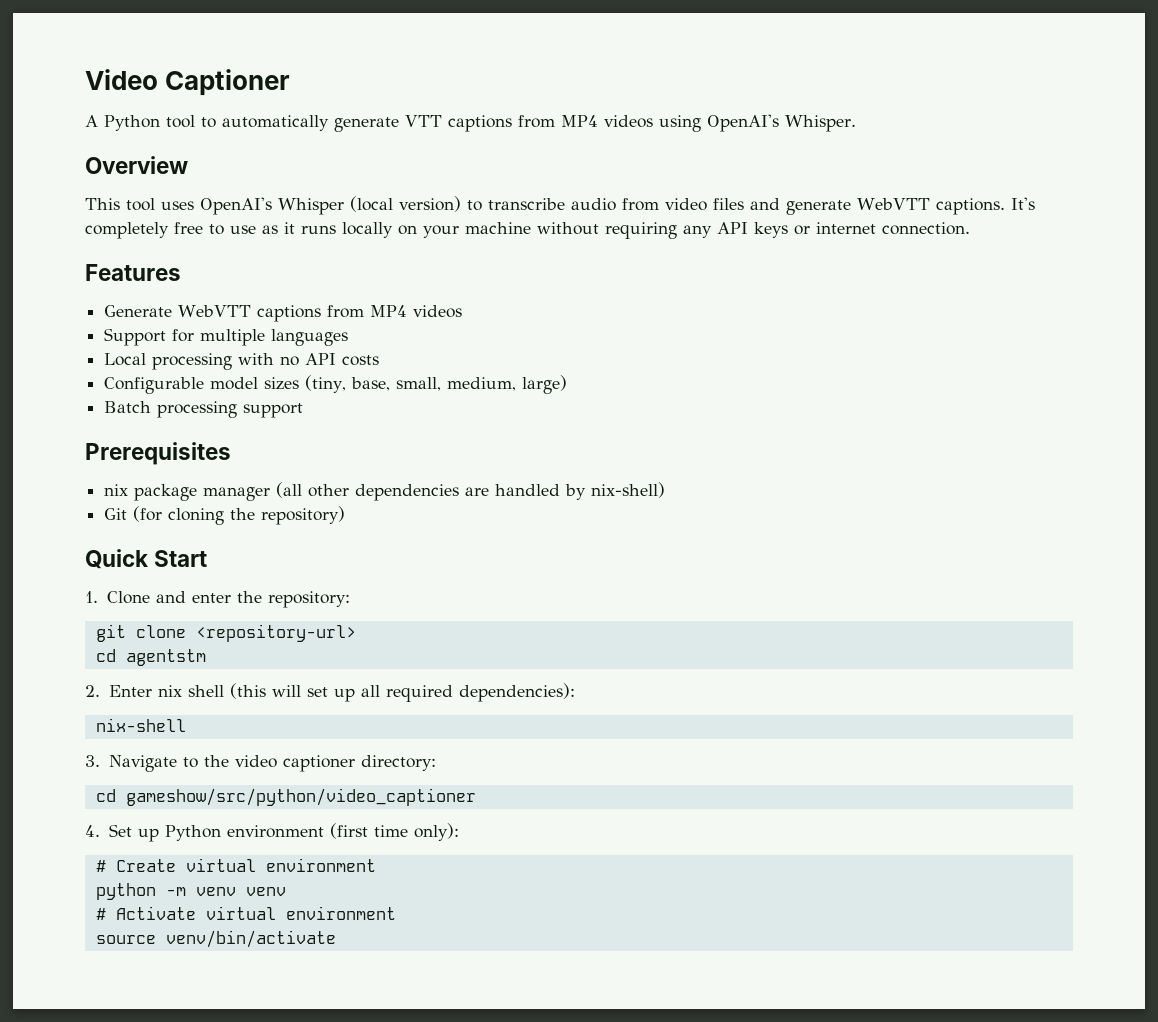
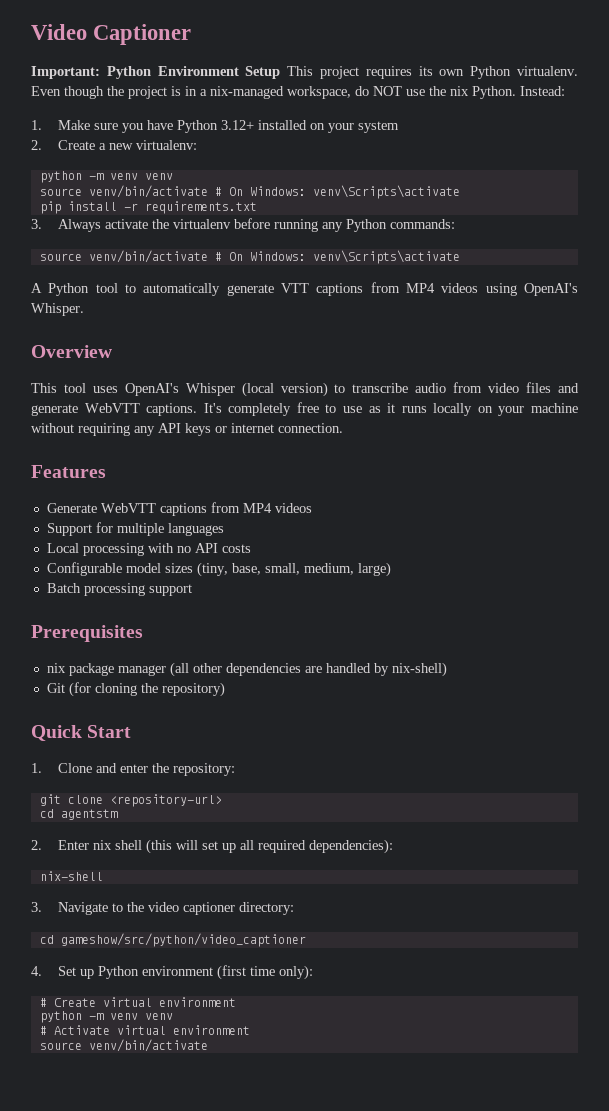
+ Important: Python Environment Setup This project requires its own Python virtualenv. Even though the project is in a nix-managed workspace, do NOT use the nix Python. Instead:
+ 1. Make sure you have Python 3.12+ installed on your system
+ 2. Create a new virtualenv:
+ python -m venv venv
+ source venv/bin/activate # On Windows: venv\Scripts\activate
+ pip install -r requirements.txt
+ 3. Always activate the virtualenv before running any Python commands:
+ source venv/bin/activate # On Windows: venv\Scripts\activate

